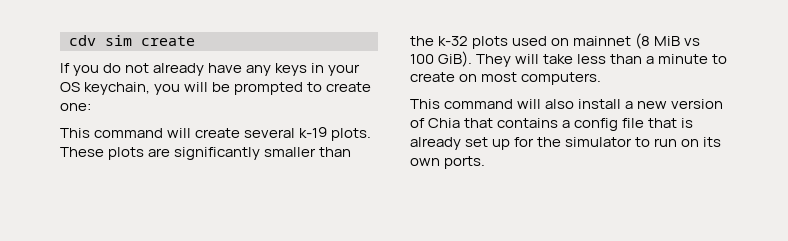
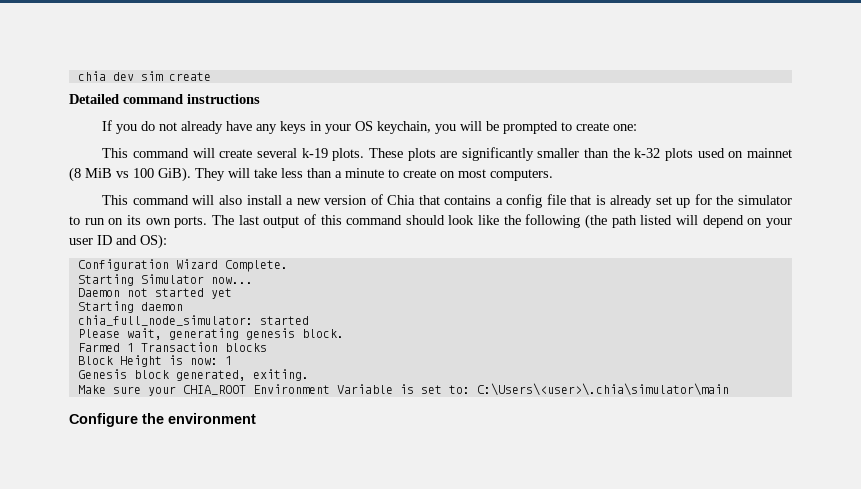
- cdv sim create
+ chia dev sim create
+ Detailed command instructions
+ The last output of this command should look like the following (the path listed will depend on your user ID and OS):
+ Configuration Wizard Complete.
+ Starting Simulator now...
+ Daemon not started yet
+ Starting daemon
+ chia_full_node_simulator: started
+ Please wait, generating genesis block.
+ Farmed 1 Transaction blocks
+ Block Height is now: 1
+ Genesis block generated, exiting.
+ Make sure your CHIA_ROOT Environment Variable is set to: C:\Users\<user>\.chia\simulator\main
+ Configure the environment

